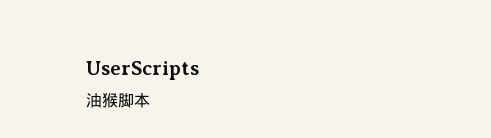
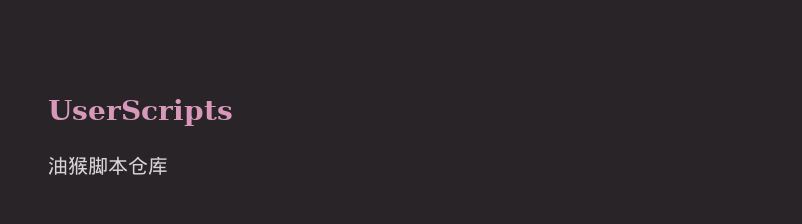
- 油猴脚本
+ 油猴脚本仓库

